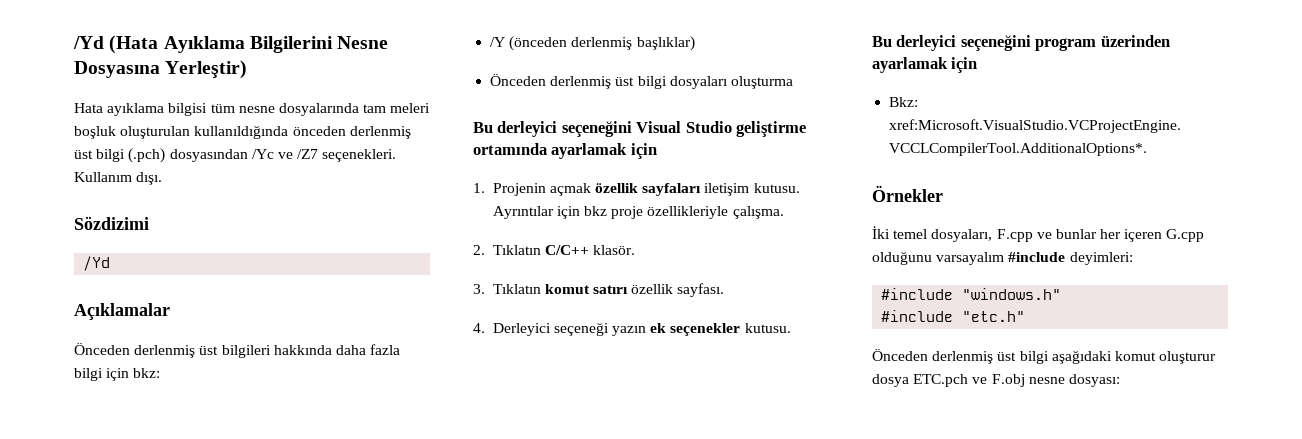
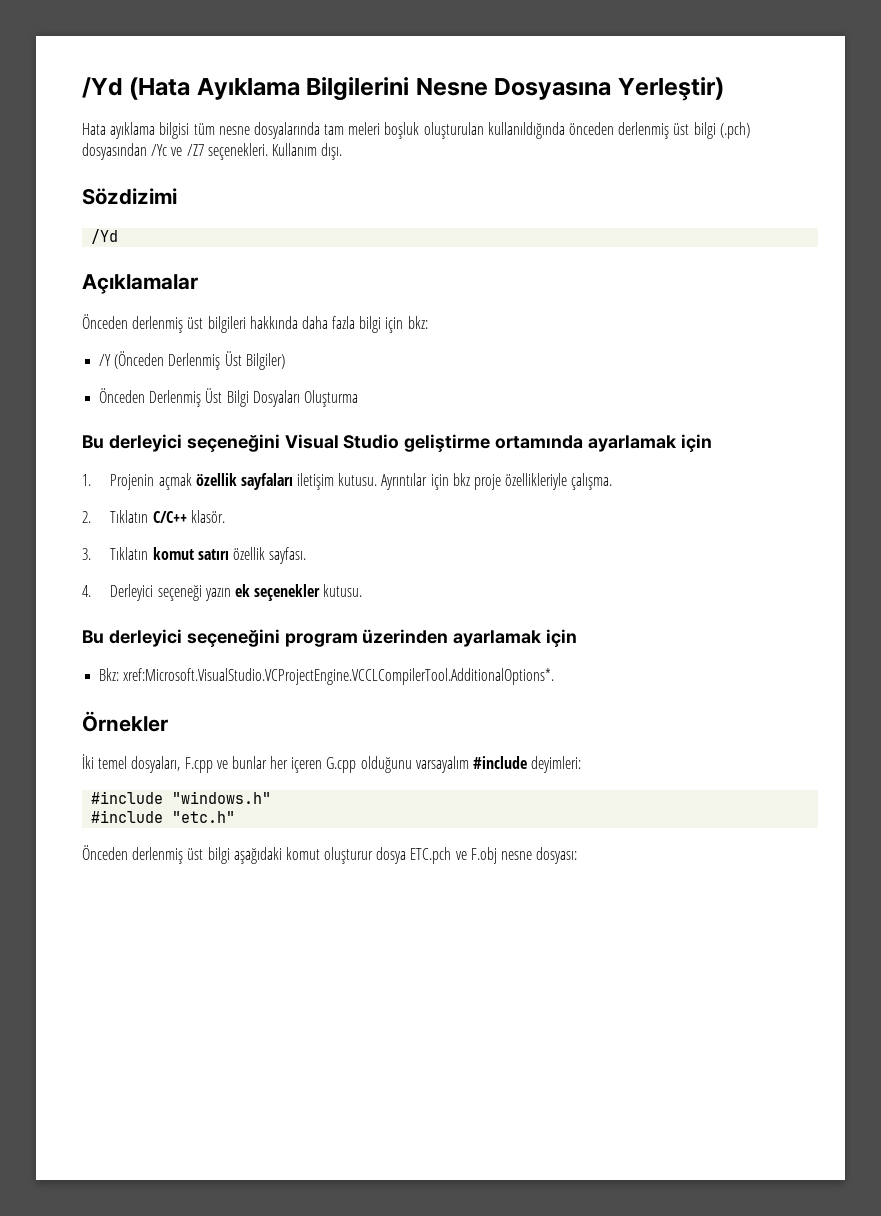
- /Y (önceden derlenmiş başlıklar)
- Önceden derlenmiş üst bilgi dosyaları oluşturma
+ /Y (Önceden Derlenmiş Üst Bilgiler)
+ Önceden Derlenmiş Üst Bilgi Dosyaları Oluşturma

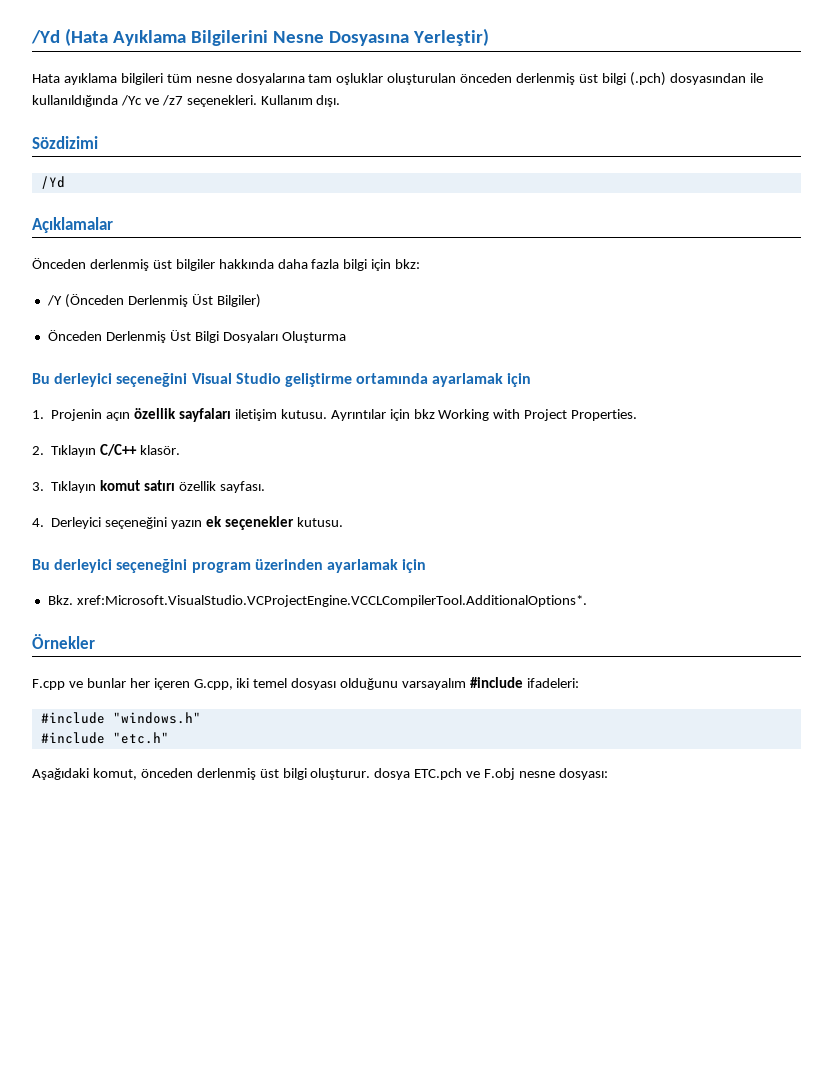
- Hata ayıklama bilgisi tüm nesne dosyalarında tam meleri boşluk oluşturulan kullanıldığında önceden derlenmiş üst bilgi (.pch) dosyasından /Yc ve /Z7 seçenekleri.
+ Hata ayıklama bilgileri tüm nesne dosyalarına tam oşluklar oluşturulan önceden derlenmiş üst bilgi (.pch) dosyasından ile kullanıldığında /Yc ve /z7 seçenekleri.
- Önceden derlenmiş üst bilgileri hakkında daha fazla bilgi için bkz:
+ Önceden derlenmiş üst bilgiler hakkında daha fazla bilgi için bkz:
- 1. Projenin açmak özellik sayfaları iletişim kutusu.
+ 1. Projenin açın özellik sayfaları iletişim kutusu.
- Ayrıntılar için bkz proje özellikleriyle çalışma.
+ Ayrıntılar için bkz Working with Project Properties.
- 2. Tıklatın C/C++ klasör.
+ 2. Tıklayın C/C++ klasör.
- 3. Tıklatın komut satırı özellik sayfası.
+ 3. Tıklayın komut satırı özellik sayfası.
- 4. Derleyici seçeneği yazın ek seçenekler kutusu.
+ 4. Derleyici seçeneğini yazın ek seçenekler kutusu.
- Bkz: xref:Microsoft.VisualStudio.VCProjectEngine.VCCLCompilerTool.AdditionalOptions*.
+ Bkz. xref:Microsoft.VisualStudio.VCProjectEngine.VCCLCompilerTool.AdditionalOptions*.
- İki temel dosyaları, F.cpp ve bunlar her içeren G.cpp olduğunu varsayalım #include deyimleri:
+ F.cpp ve bunlar her içeren G.cpp, iki temel dosyası olduğunu varsayalım #include ifadeleri:
- Önceden derlenmiş üst bilgi aşağıdaki komut oluşturur dosya ETC.pch ve F.obj nesne dosyası:
+ Aşağıdaki komut, önceden derlenmiş üst bilgi oluşturur. dosya ETC.pch ve F.obj nesne dosyası:

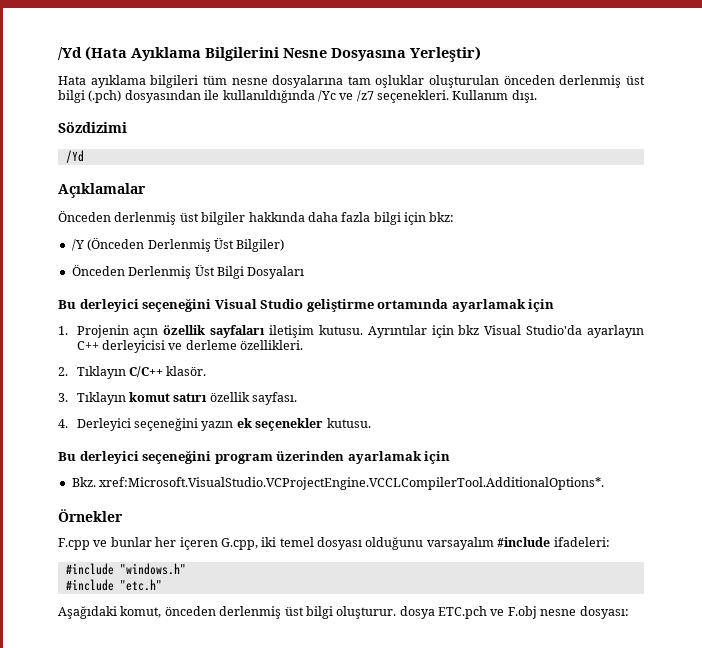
- Önceden Derlenmiş Üst Bilgi Dosyaları Oluşturma
+ Önceden Derlenmiş Üst Bilgi Dosyaları
- Ayrıntılar için bkz Working with Project Properties.
+ Ayrıntılar için bkz Visual Studio'da ayarlayın C++ derleyicisi ve derleme özellikleri.

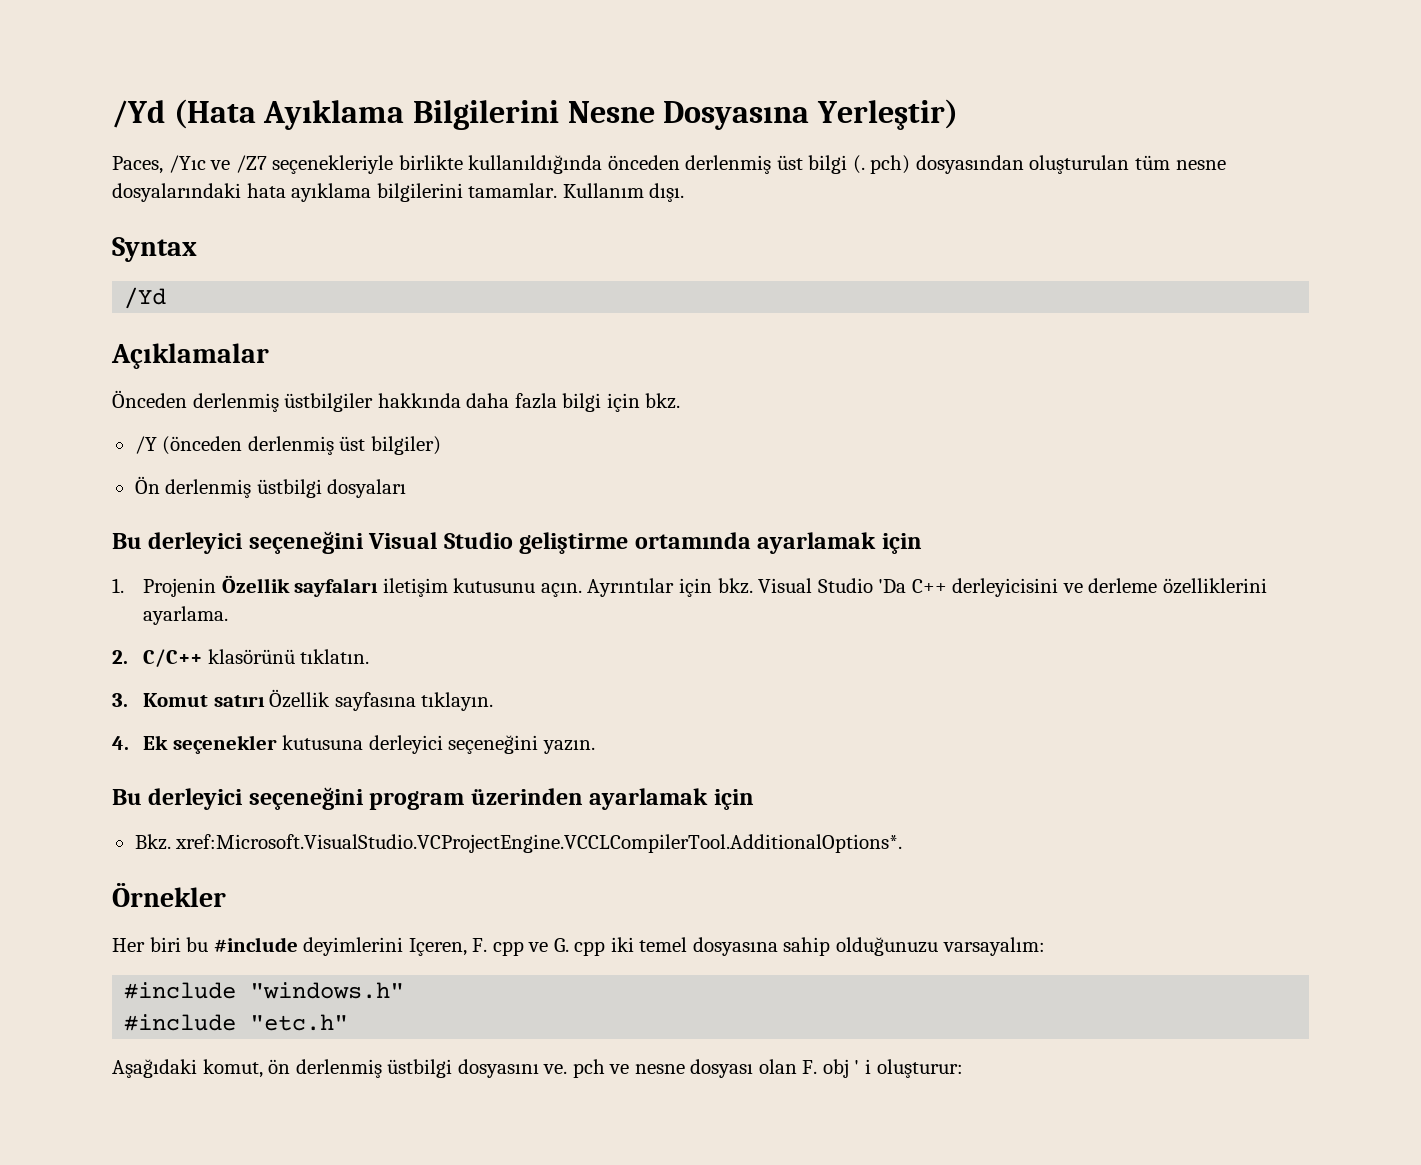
- Hata ayıklama bilgileri tüm nesne dosyalarına tam oşluklar oluşturulan önceden derlenmiş üst bilgi (.pch) dosyasından ile kullanıldığında /Yc ve /z7 seçenekleri.
+ Paces, /Yıc ve /Z7 seçenekleriyle birlikte kullanıldığında önceden derlenmiş üst bilgi (. pch) dosyasından oluşturulan tüm nesne dosyalarındaki hata ayıklama bilgilerini tamamlar.
- Sözdizimi
+ Syntax
- Önceden derlenmiş üst bilgiler hakkında daha fazla bilgi için bkz:
+ Önceden derlenmiş üstbilgiler hakkında daha fazla bilgi için bkz.
- /Y (Önceden Derlenmiş Üst Bilgiler)
- Önceden Derlenmiş Üst Bilgi Dosyaları
+ /Y (önceden derlenmiş üst bilgiler)
+ Ön derlenmiş üstbilgi dosyaları
- 1. Projenin açın özellik sayfaları iletişim kutusu. Ayrıntılar için bkz Visual Studio'da ayarlayın C++ derleyicisi ve derleme özellikleri.
- 2. Tıklayın C/C++ klasör.
- 3. Tıklayın komut satırı özellik sayfası.
- 4. Derleyici seçeneğini yazın ek seçenekler kutusu.
+ 1. Projenin Özellik sayfaları iletişim kutusunu açın. Ayrıntılar için bkz. Visual Studio 'Da C++ derleyicisini ve derleme özelliklerini ayarlama.
+ 2. C/C++ klasörünü tıklatın.
+ 3. Komut satırı Özellik sayfasına tıklayın.
+ 4. Ek seçenekler kutusuna derleyici seçeneğini yazın.
- F.cpp ve bunlar her içeren G.cpp, iki temel dosyası olduğunu varsayalım #include ifadeleri:
+ Her biri bu #include deyimlerini Içeren, F. cpp ve G. cpp iki temel dosyasına sahip olduğunuzu varsayalım:
- Aşağıdaki komut, önceden derlenmiş üst bilgi oluşturur. dosya ETC.pch ve F.obj nesne dosyası:
+ Aşağıdaki komut, ön derlenmiş üstbilgi dosyasını ve. pch ve nesne dosyası olan F. obj ' i oluşturur:

